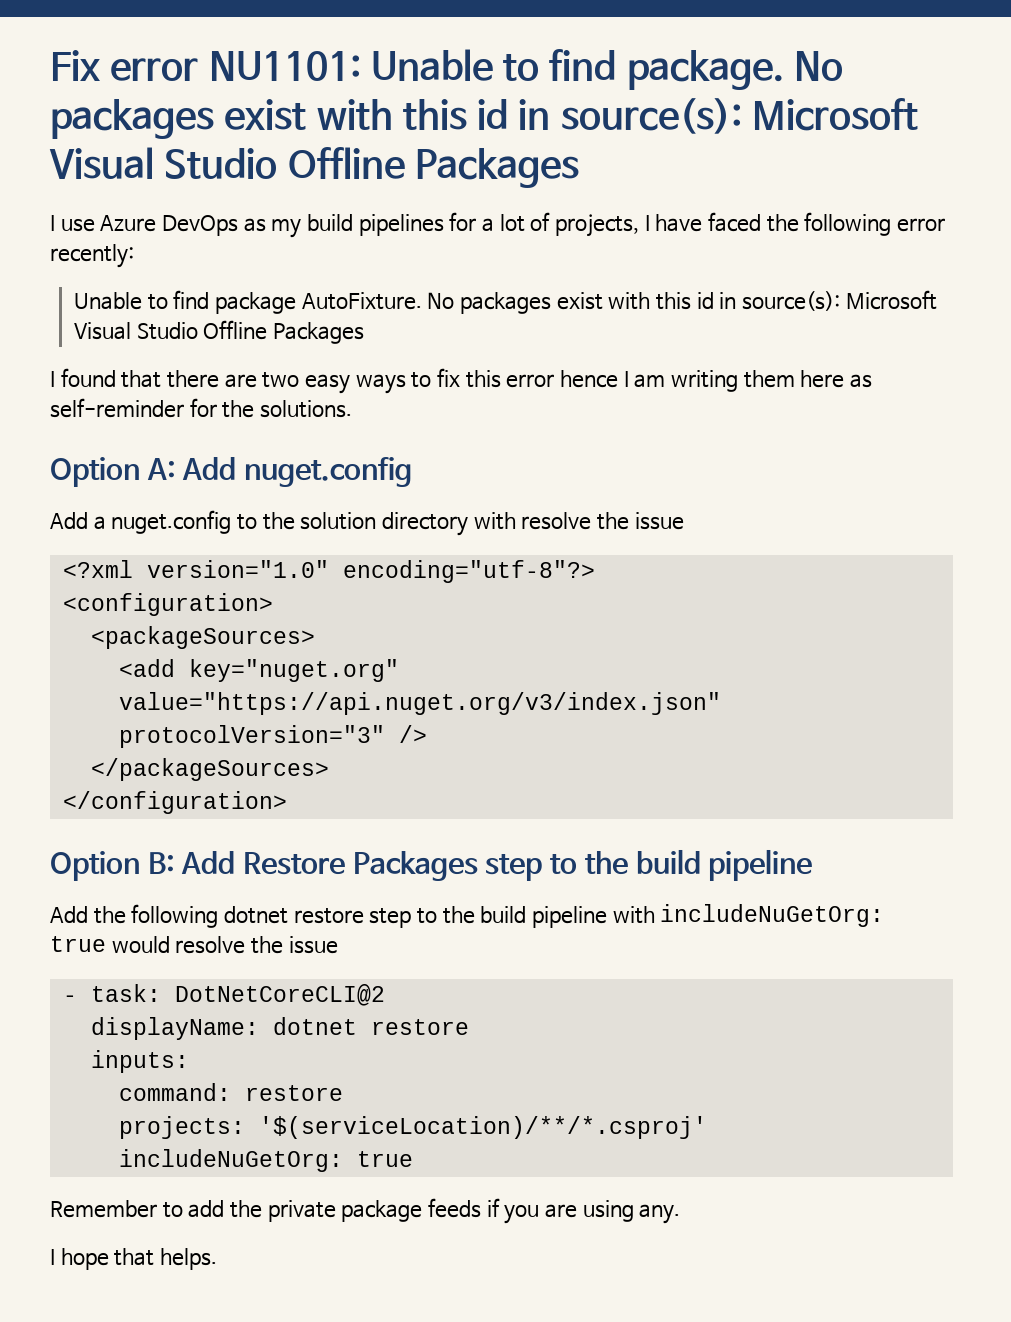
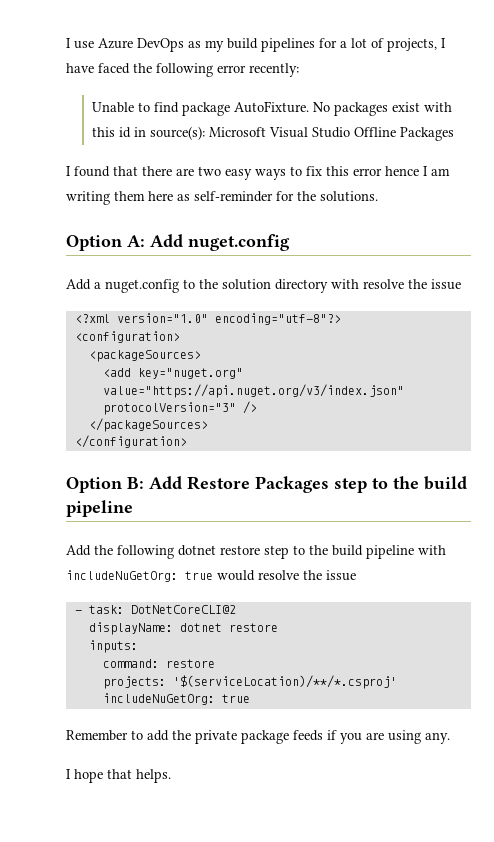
- Fix error NU1101: Unable to find package. No packages exist with this id in source(s): Microsoft Visual Studio Offline Packages

